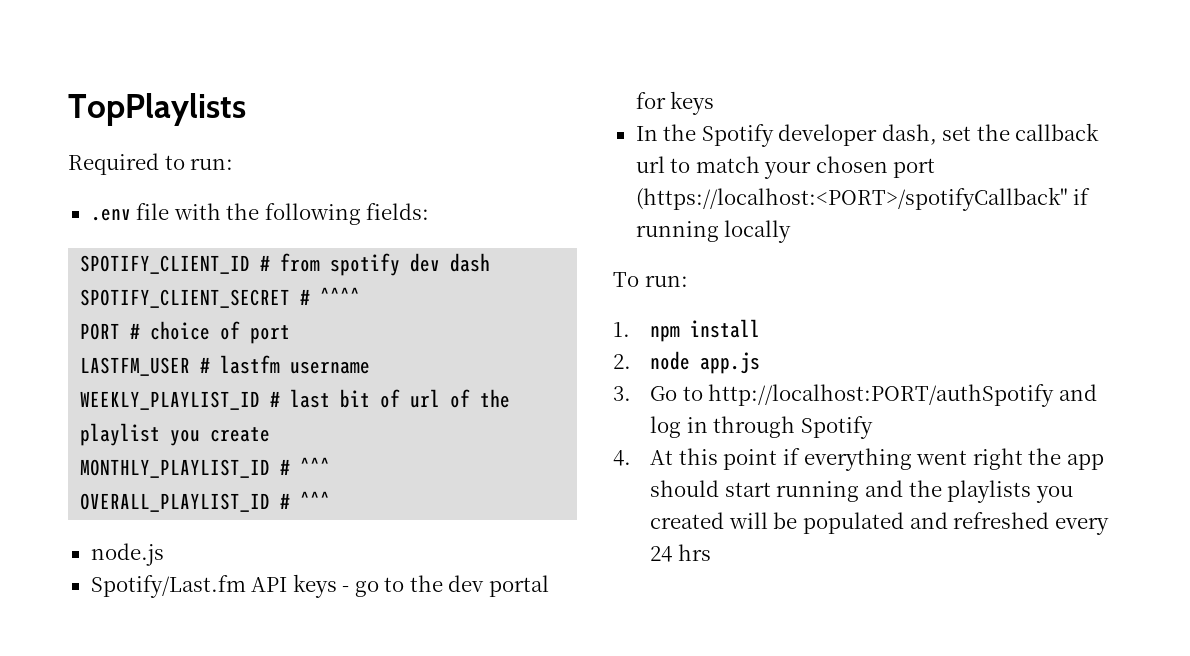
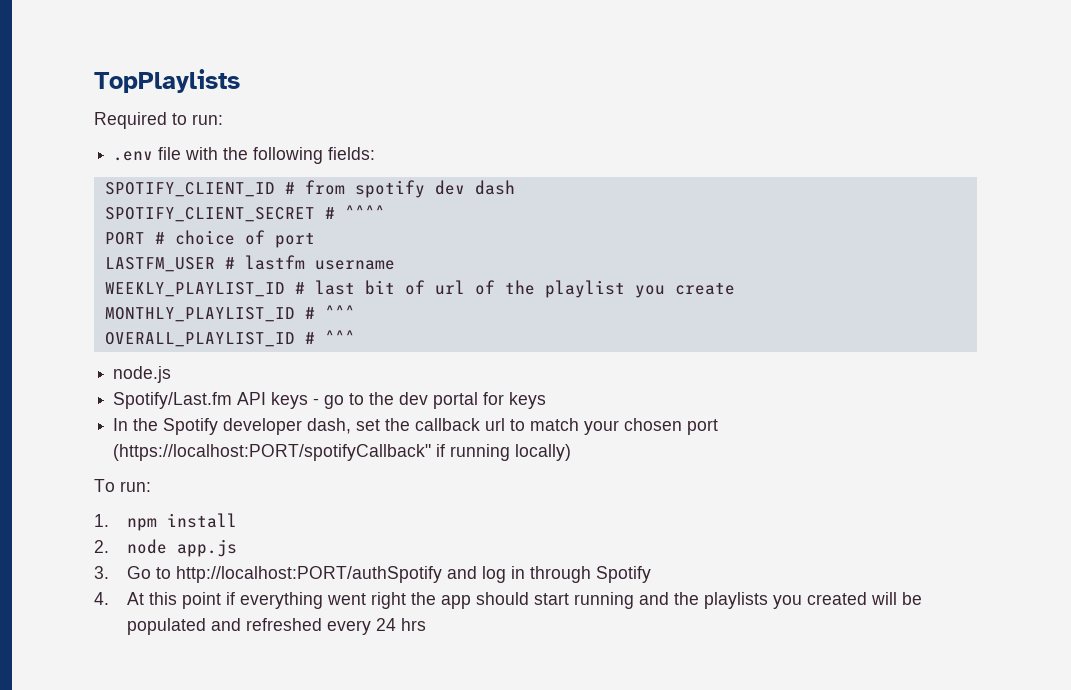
- In the Spotify developer dash, set the callback url to match your chosen port (https://localhost:<PORT>/spotifyCallback" if running locally
+ In the Spotify developer dash, set the callback url to match your chosen port (https://localhost:PORT/spotifyCallback" if running locally)

